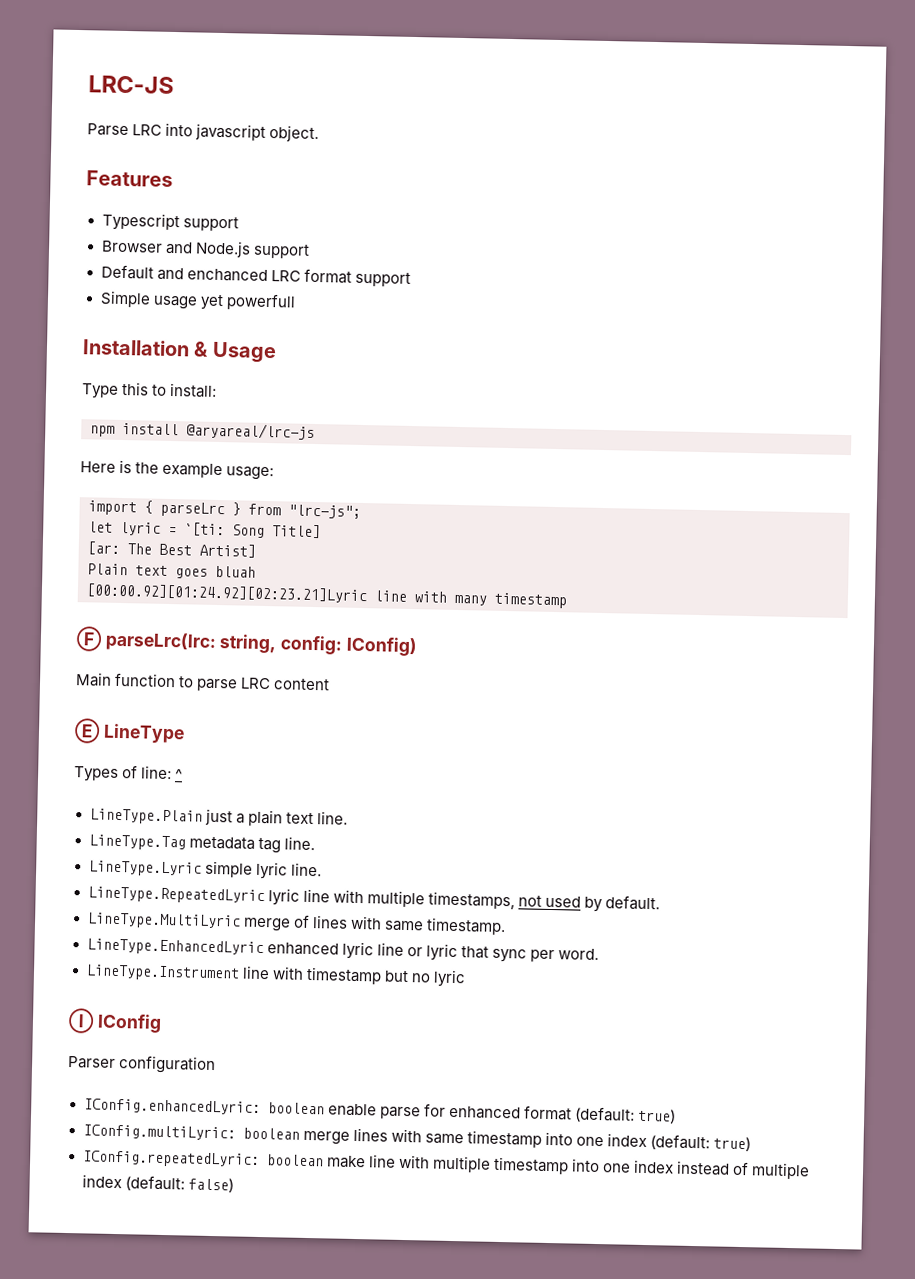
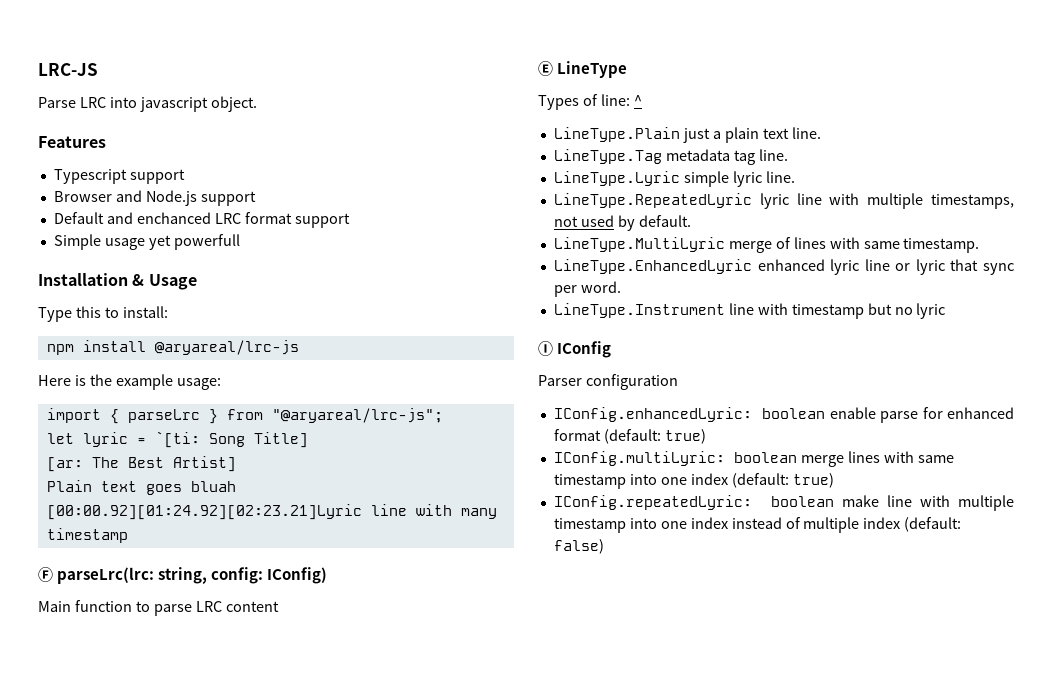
- import { parseLrc } from "lrc-js";
+ import { parseLrc } from "@aryareal/lrc-js";

